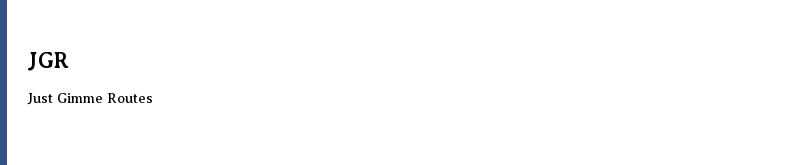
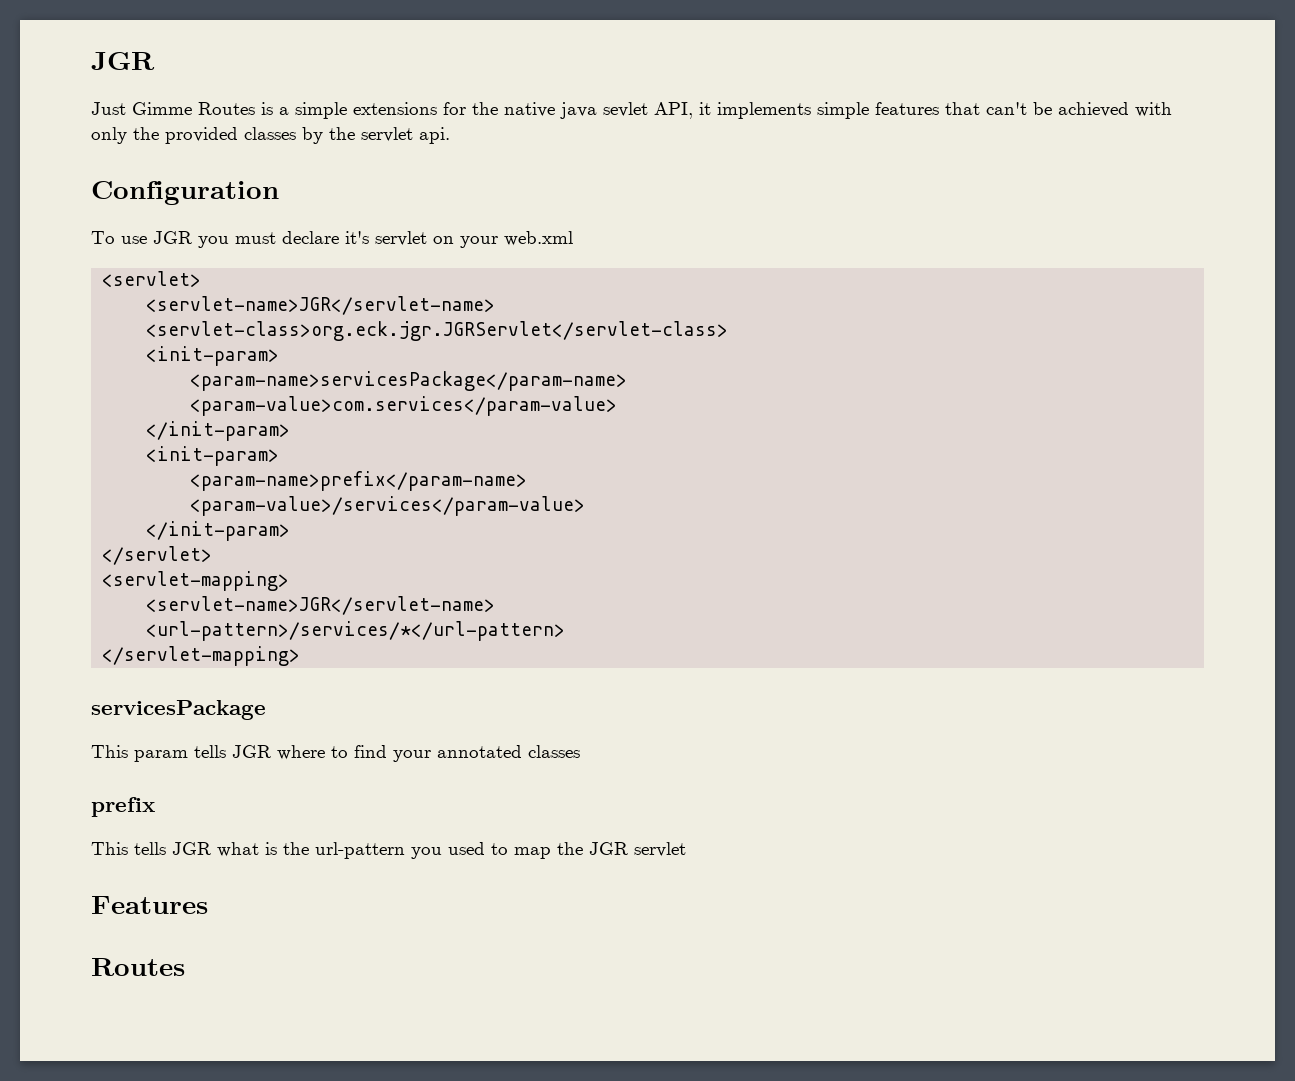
- Just Gimme Routes
+ Just Gimme Routes is a simple extensions for the native java sevlet API, it implements simple features that can't be achieved with only the provided classes by the servlet api.
+ Configuration
+ To use JGR you must declare it's servlet on your web.xml
+ <servlet>
+ <servlet-name>JGR</servlet-name>
+ <servlet-class>org.eck.jgr.JGRServlet</servlet-class>
+ <init-param>
+ <param-name>servicesPackage</param-name>
+ <param-value>com.services</param-value>
+ </init-param>
+ <init-param>
+ <param-name>prefix</param-name>
+ <param-value>/services</param-value>
+ </init-param>
+ </servlet>
+ <servlet-mapping>
+ <servlet-name>JGR</servlet-name>
+ <url-pattern>/services/*</url-pattern>
+ </servlet-mapping>
+ servicesPackage
+ This param tells JGR where to find your annotated classes
+ prefix
+ This tells JGR what is the url-pattern you used to map the JGR servlet
+ Features
+ Routes

